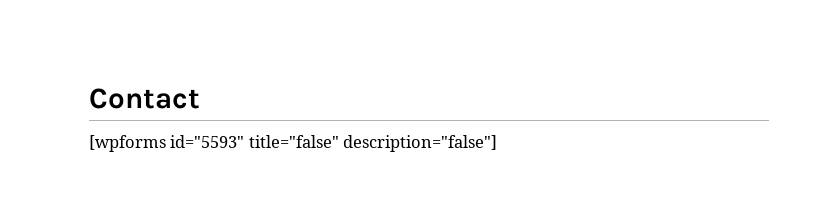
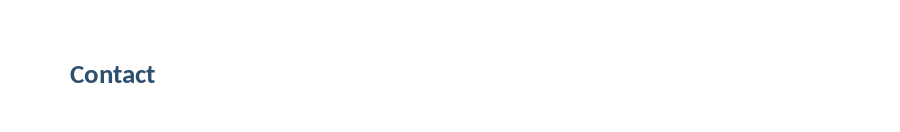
- [wpforms id="5593" title="false" description="false"]

